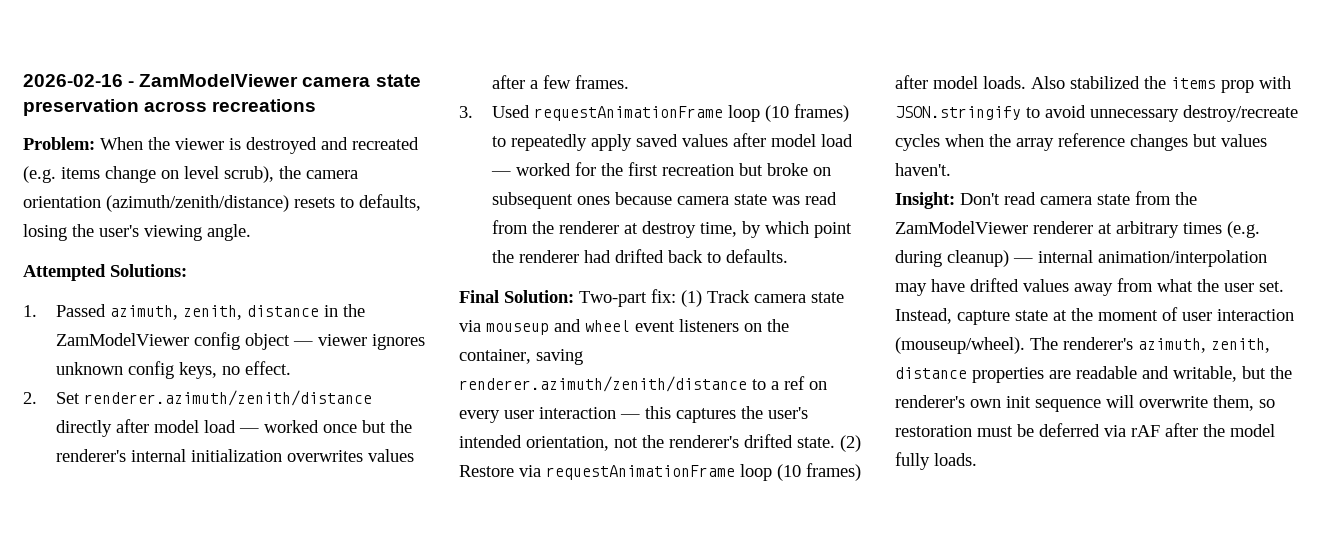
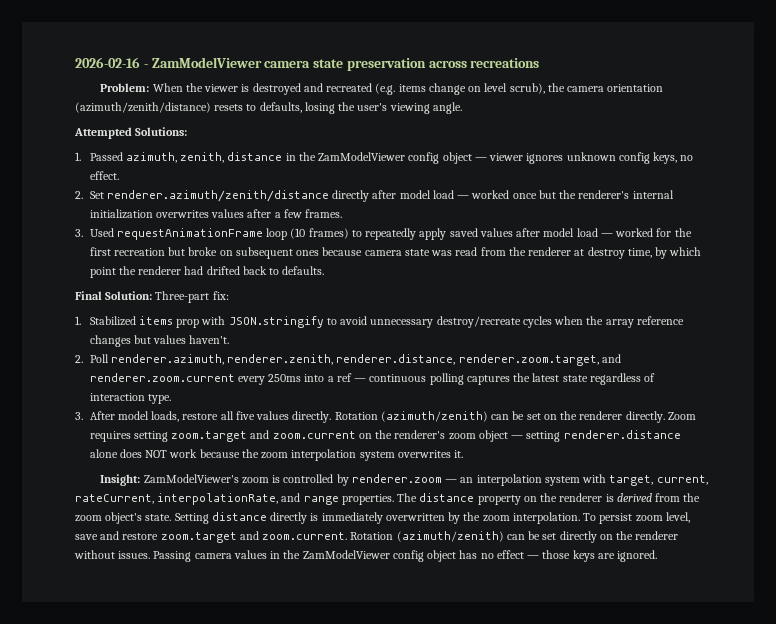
- Final Solution: Two-part fix: (1) Track camera state via mouseup and wheel event listeners on the container, saving renderer.azimuth/zenith/distance to a ref on every user interaction — this captures the user's intended orientation, not the renderer's drifted state. (2) Restore via requestAnimationFrame loop (10 frames) after model loads. Also stabilized the items prop with JSON.stringify to avoid unnecessary destroy/recreate cycles when the array reference changes but values haven't.
+ Final Solution: Three-part fix:
+ 1. Stabilized items prop with JSON.stringify to avoid unnecessary destroy/recreate cycles when the array reference changes but values haven't.
- Insight: Don't read camera state from the ZamModelViewer renderer at arbitrary times (e.g. during cleanup) — internal animation/interpolation may have drifted values away from what the user set. Instead, capture state at the moment of user interaction (mouseup/wheel). The renderer's azimuth, zenith, distance properties are readable and writable, but the renderer's own init sequence will overwrite them, so restoration must be deferred via rAF after the model fully loads.
+ 2. Poll renderer.azimuth, renderer.zenith, renderer.distance, renderer.zoom.target, and renderer.zoom.current every 250ms into a ref — continuous polling captures the latest state regardless of interaction type.
+ 3. After model loads, restore all five values directly. Rotation (azimuth/zenith) can be set on the renderer directly. Zoom requires setting zoom.target and zoom.current on the renderer's zoom object — setting renderer.distance alone does NOT work because the zoom interpolation system overwrites it.
+ Insight: ZamModelViewer's zoom is controlled by renderer.zoom — an interpolation system with target, current, rateCurrent, interpolationRate, and range properties. The distance property on the renderer is derived from the zoom object's state. Setting distance directly is immediately overwritten by the zoom interpolation. To persist zoom level, save and restore zoom.target and zoom.current. Rotation (azimuth/zenith) can be set directly on the renderer without issues. Passing camera values in the ZamModelViewer config object has no effect — those keys are ignored.

